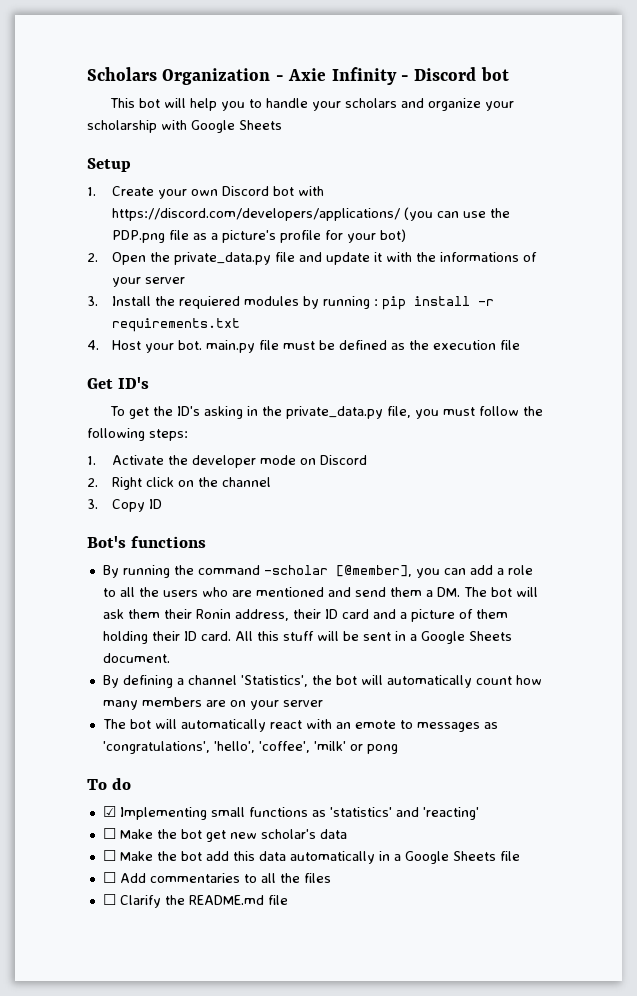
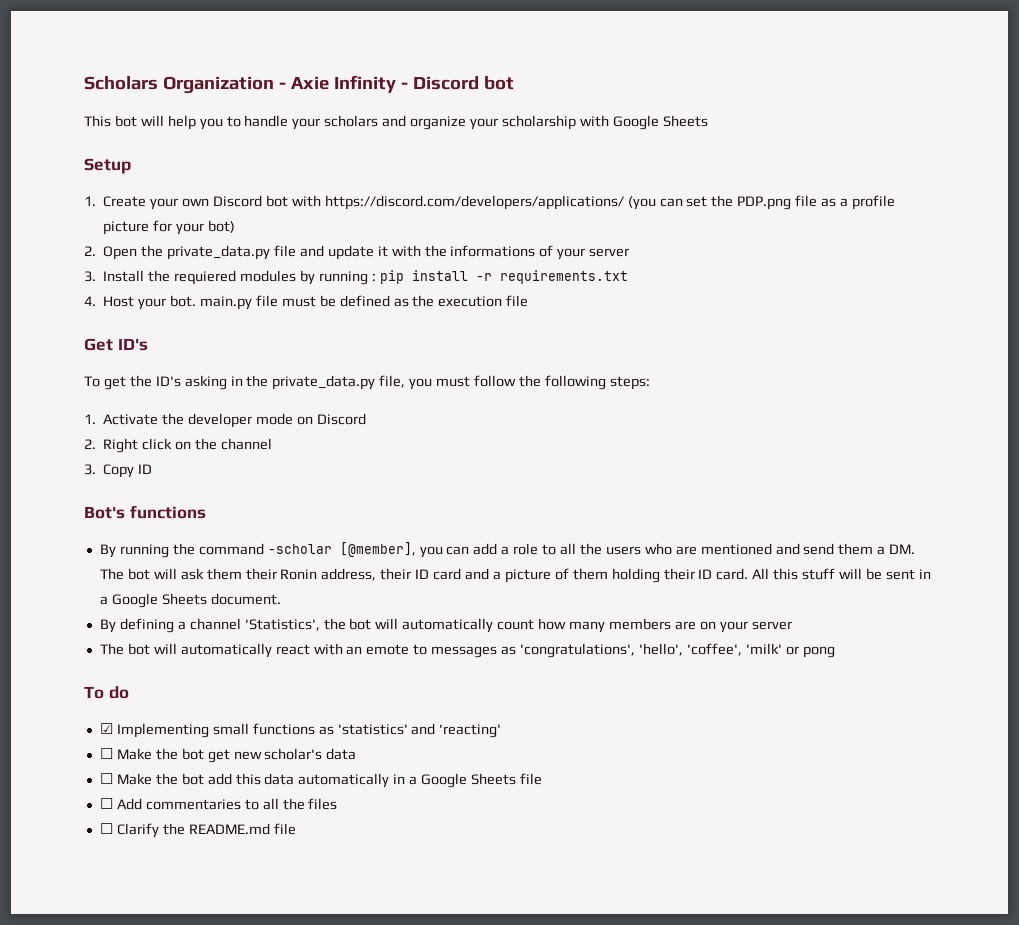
- 1. Create your own Discord bot with https://discord.com/developers/applications/ (you can use the PDP.png file as a picture's profile for your bot)
+ 1. Create your own Discord bot with https://discord.com/developers/applications/ (you can set the PDP.png file as a profile picture for your bot)

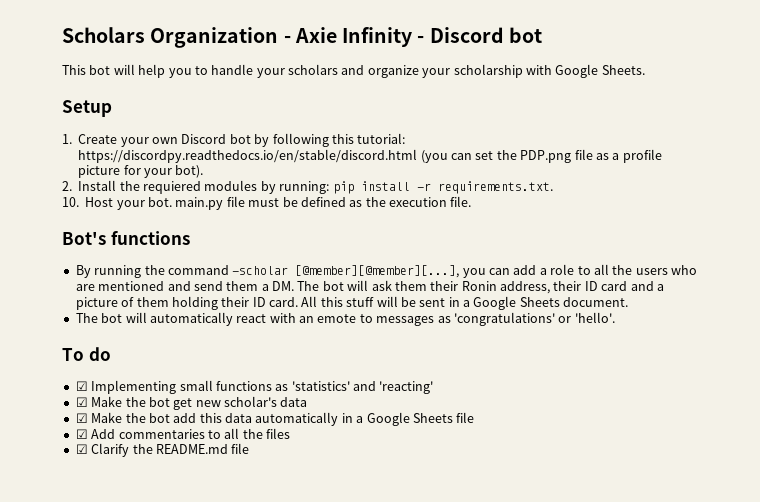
- This bot will help you to handle your scholars and organize your scholarship with Google Sheets
+ This bot will help you to handle your scholars and organize your scholarship with Google Sheets.
- 1. Create your own Discord bot with https://discord.com/developers/applications/ (you can set the PDP.png file as a profile picture for your bot)
- 2. Open the private_data.py file and update it with the informations of your server
- 3. Install the requiered modules by running : pip install -r requirements.txt
- 4. Host your bot. main.py file must be defined as the execution file
- Get ID's
- To get the ID's asking in the private_data.py file, you must follow the following steps:
- 1. Activate the developer mode on Discord
- 2. Right click on the channel
- 3. Copy ID
+ 1. Create your own Discord bot by following this tutorial: https://discordpy.readthedocs.io/en/stable/discord.html (you can set the PDP.png file as a profile picture for your bot).
+ 2. Install the requiered modules by running: pip install -r requirements.txt.
+ 10. Host your bot. main.py file must be defined as the execution file.
- By running the command -scholar [@member], you can add a role to all the users who are mentioned and send them a DM. The bot will ask them their Ronin address, their ID card and a picture of them holding their ID card.
+ By running the command -scholar [@member][@member][...], you can add a role to all the users who are mentioned and send them a DM. The bot will ask them their Ronin address, their ID card and a picture of them holding their ID card.
- By defining a channel 'Statistics', the bot will automatically count how many members are on your server
- The bot will automatically react with an emote to messages as 'congratulations', 'hello', 'coffee', 'milk' or pong
+ The bot will automatically react with an emote to messages as 'congratulations' or 'hello'.
- ☐ Make the bot get new scholar's data
+ ☑ Make the bot get new scholar's data
- ☐ Make the bot add this data automatically in a Google Sheets file
+ ☑ Make the bot add this data automatically in a Google Sheets file
- ☐ Add commentaries to all the files
+ ☑ Add commentaries to all the files
- ☐ Clarify the README.md file
+ ☑ Clarify the README.md file

